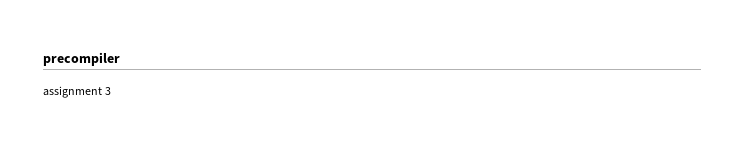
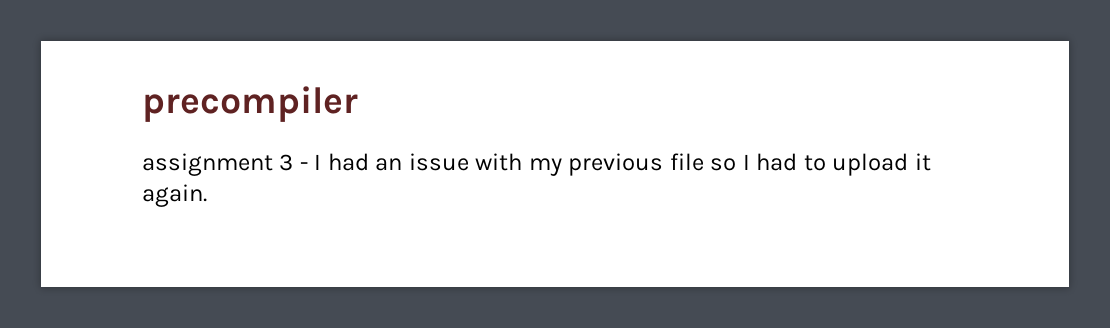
- assignment 3
+ assignment 3 - I had an issue with my previous file so I had to upload it again.

